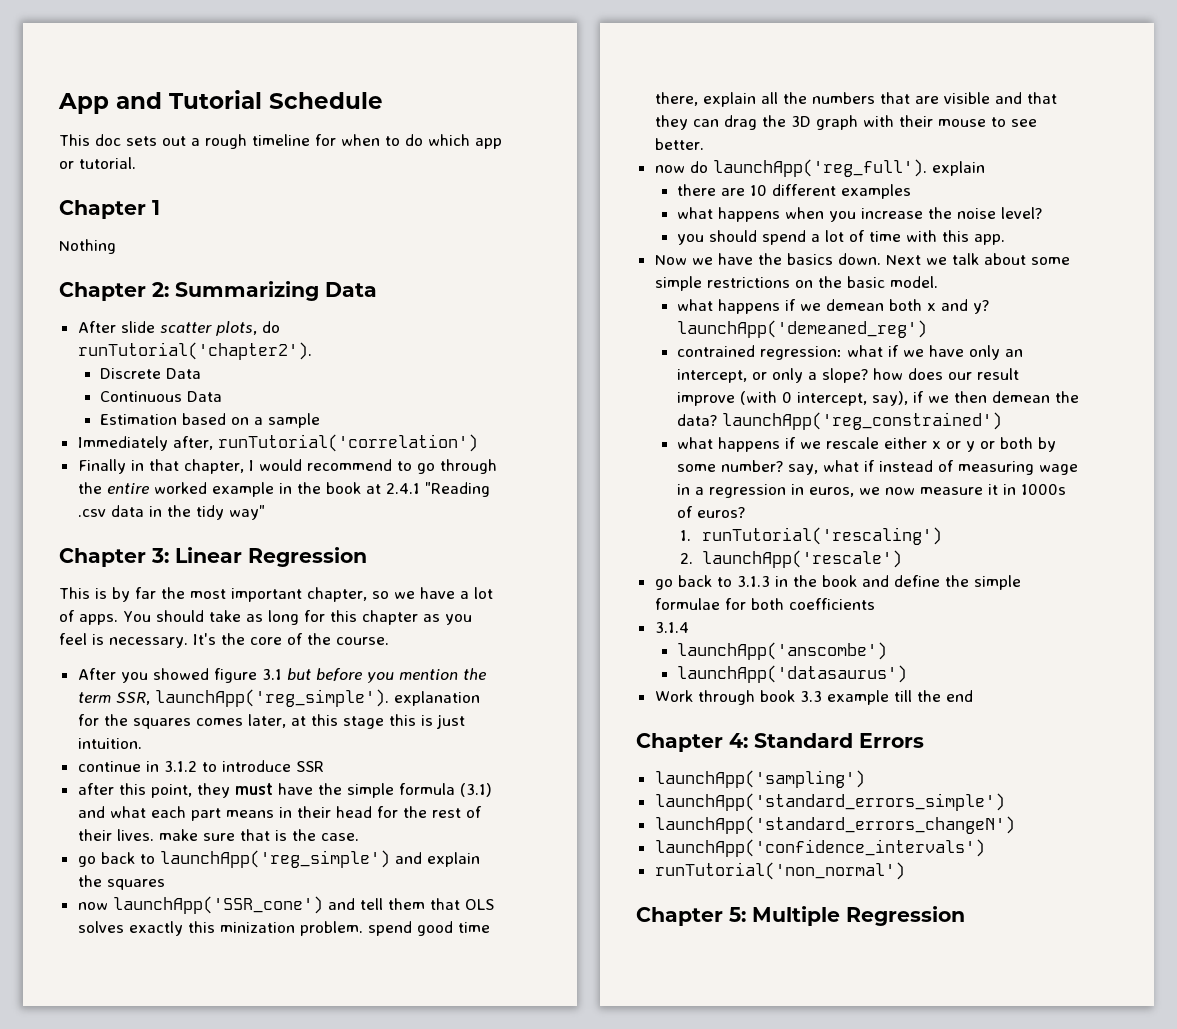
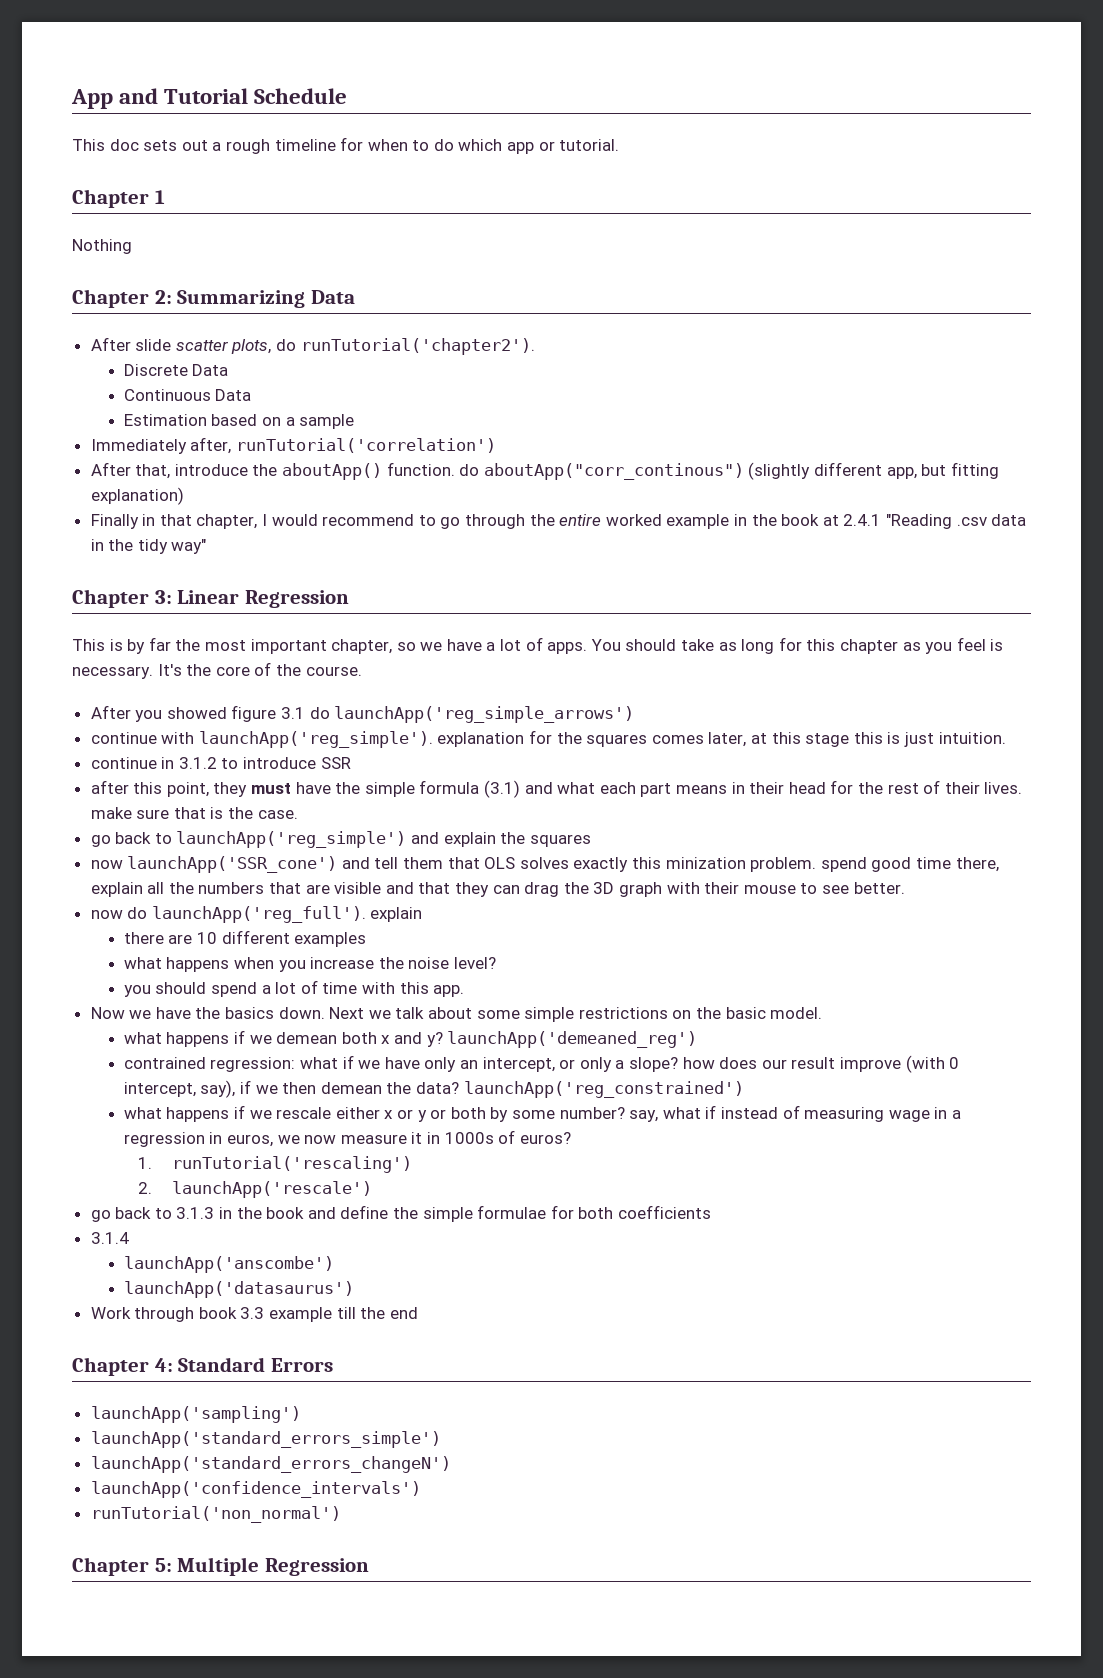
+ After that, introduce the aboutApp() function. do aboutApp("corr_continous") (slightly different app, but fitting explanation)
- After you showed figure 3.1 but before you mention the term SSR, launchApp('reg_simple'). explanation for the squares comes later, at this stage this is just intuition.
+ After you showed figure 3.1 do launchApp('reg_simple_arrows')
+ continue with launchApp('reg_simple'). explanation for the squares comes later, at this stage this is just intuition.

